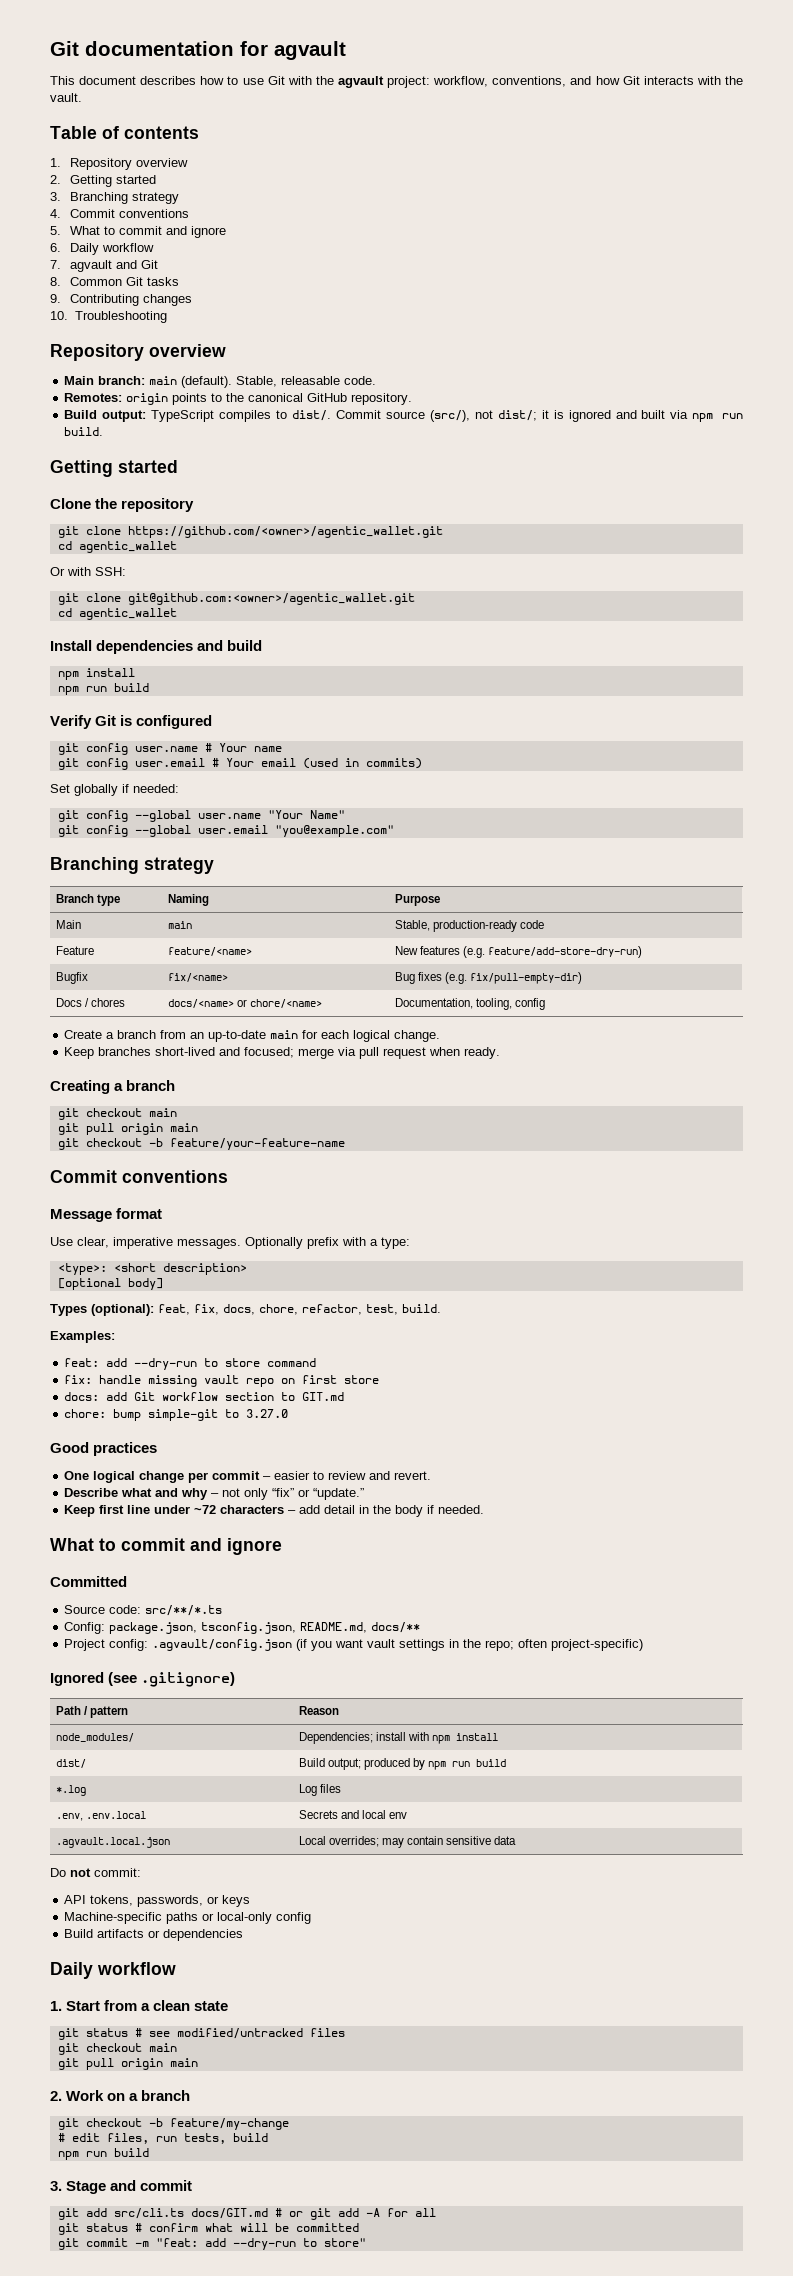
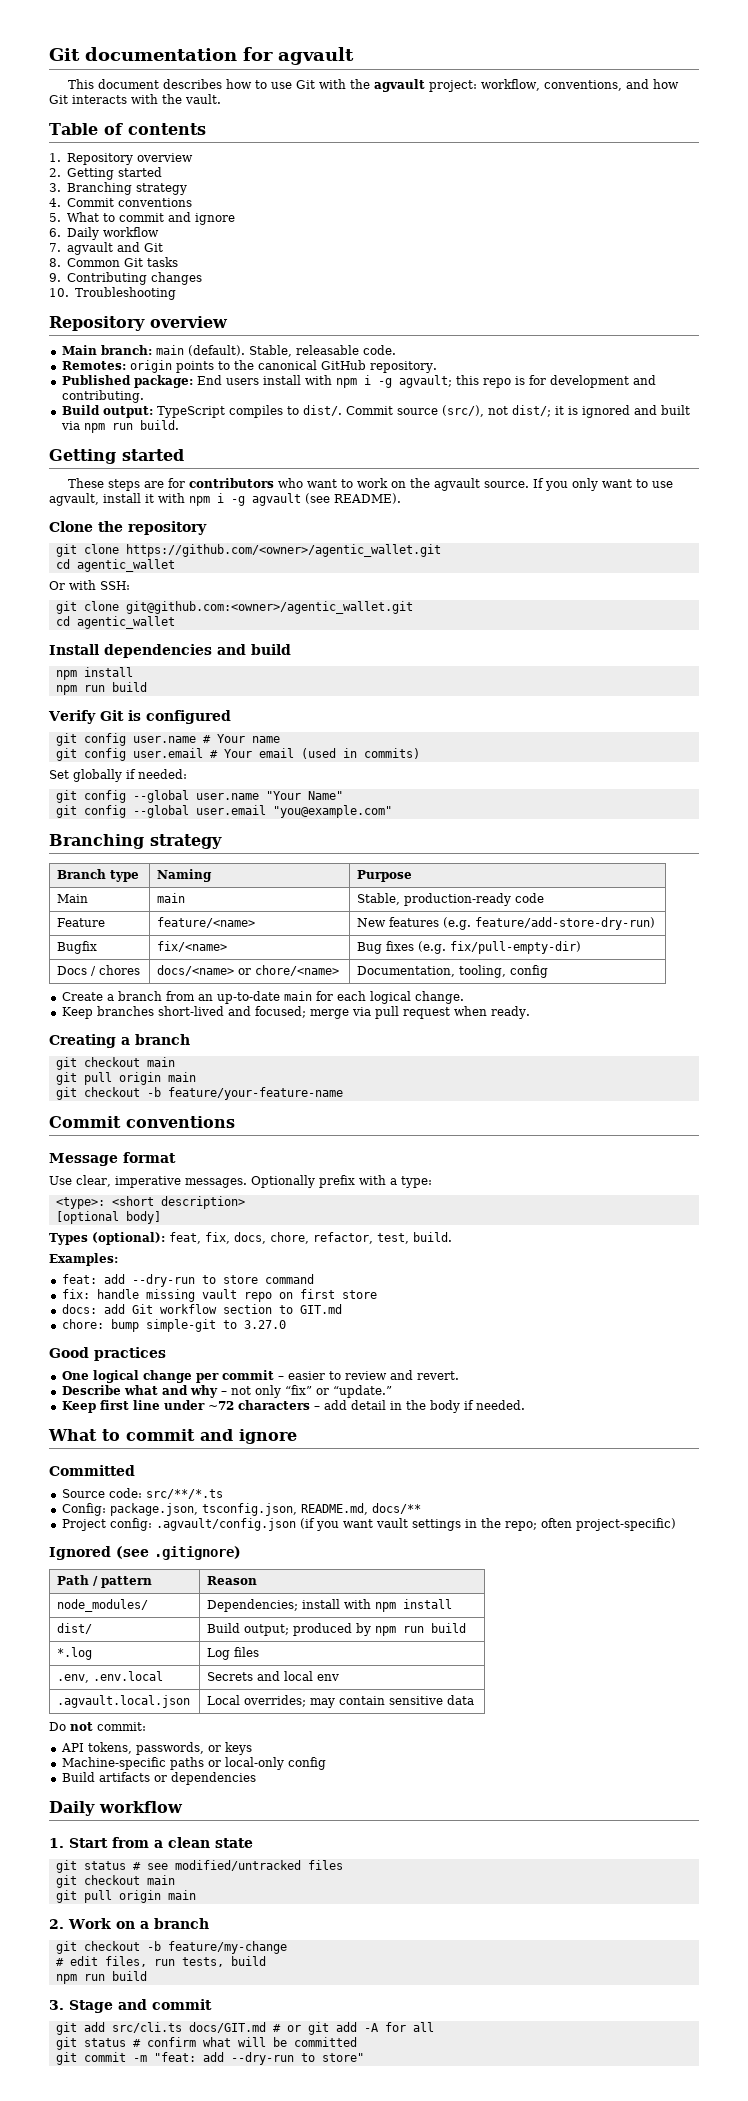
+ Published package: End users install with npm i -g agvault; this repo is for development and contributing.
+ These steps are for contributors who want to work on the agvault source. If you only want to use agvault, install it with npm i -g agvault (see README).

